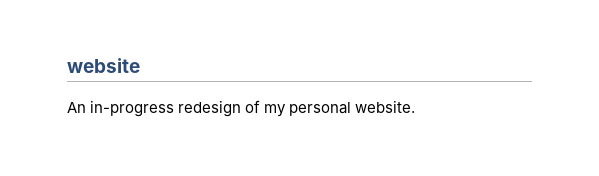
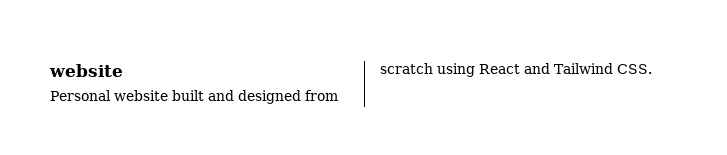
- An in-progress redesign of my personal website.
+ Personal website built and designed from scratch using React and Tailwind CSS.

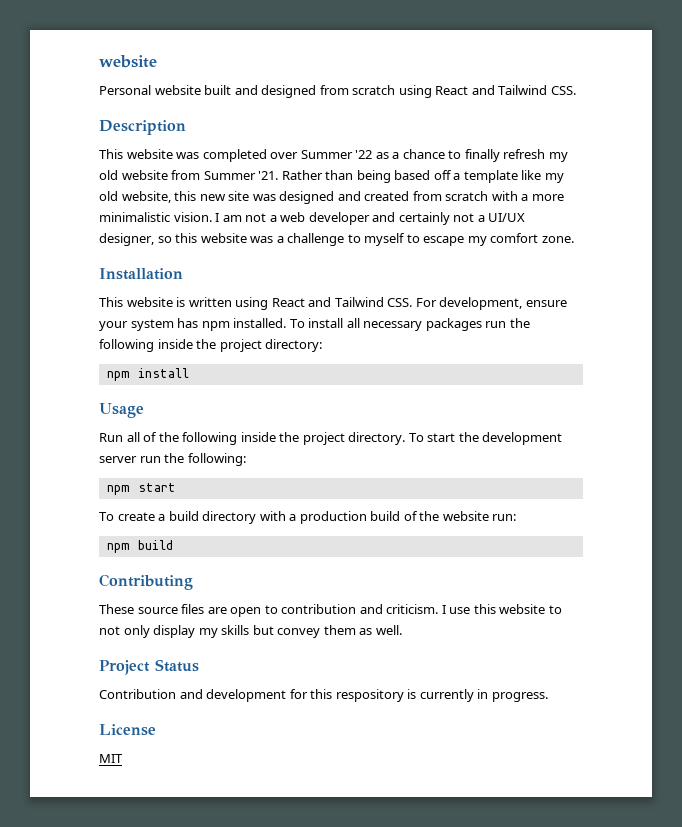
+ Description
+ This website was completed over Summer '22 as a chance to finally refresh my old website from Summer '21. Rather than being based off a template like my old website, this new site was designed and created from scratch with a more minimalistic vision. I am not a web developer and certainly not a UI/UX designer, so this website was a challenge to myself to escape my comfort zone.
+ Installation
+ This website is written using React and Tailwind CSS. For development, ensure your system has npm installed. To install all necessary packages run the following inside the project directory:
+ npm install
+ Usage
+ Run all of the following inside the project directory. To start the development server run the following:
+ npm start
+ To create a build directory with a production build of the website run:
+ npm build
+ Contributing
+ These source files are open to contribution and criticism. I use this website to not only display my skills but convey them as well.
+ Project Status
+ Contribution and development for this respository is currently in progress.
+ License
+ MIT

